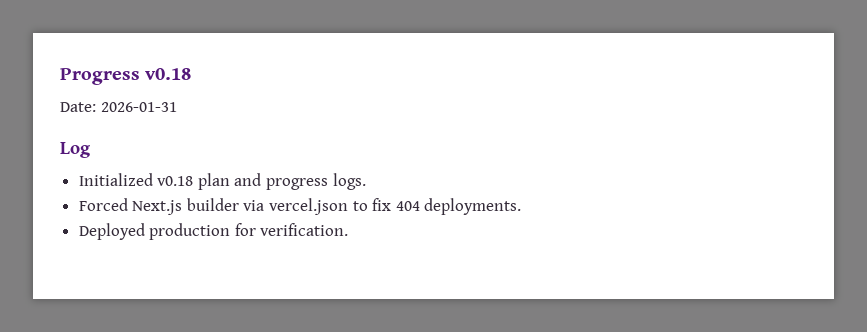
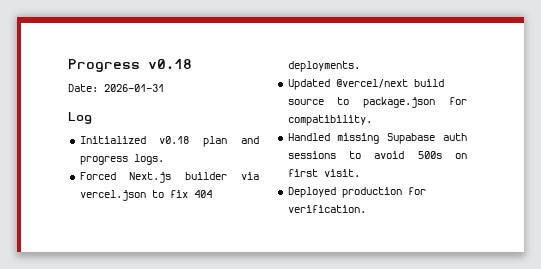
+ Updated @vercel/next build source to package.json for compatibility.
+ Handled missing Supabase auth sessions to avoid 500s on first visit.

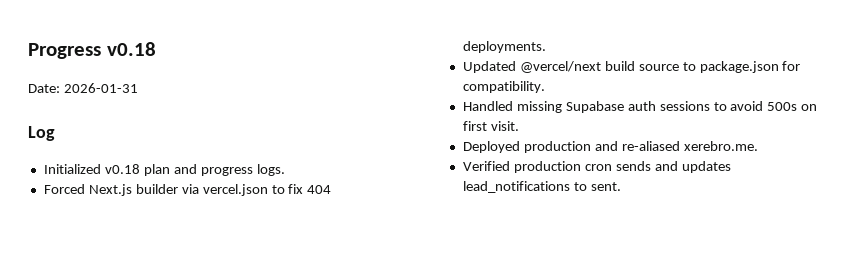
- Deployed production for verification.
+ Deployed production and re-aliased xerebro.me.
+ Verified production cron sends and updates lead_notifications to sent.

